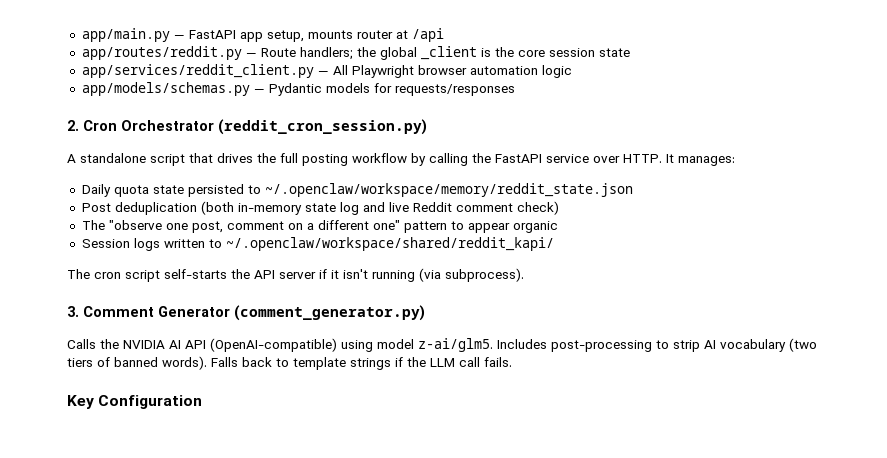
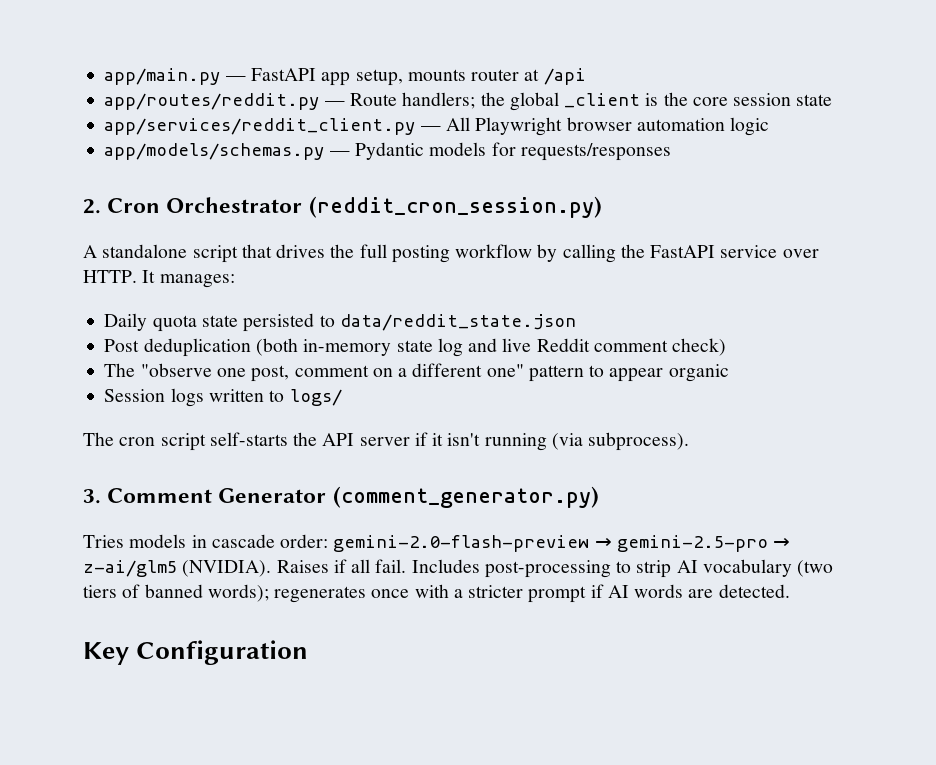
- Daily quota state persisted to ~/.openclaw/workspace/memory/reddit_state.json
+ Daily quota state persisted to data/reddit_state.json
- Session logs written to ~/.openclaw/workspace/shared/reddit_kapi/
+ Session logs written to logs/
- Calls the NVIDIA AI API (OpenAI-compatible) using model z-ai/glm5.
+ Tries models in cascade order: gemini-2.0-flash-preview → gemini-2.5-pro → z-ai/glm5 (NVIDIA). Raises if all fail.
- Includes post-processing to strip AI vocabulary (two tiers of banned words). Falls back to template strings if the LLM call fails.
+ Includes post-processing to strip AI vocabulary (two tiers of banned words); regenerates once with a stricter prompt if AI words are detected.

